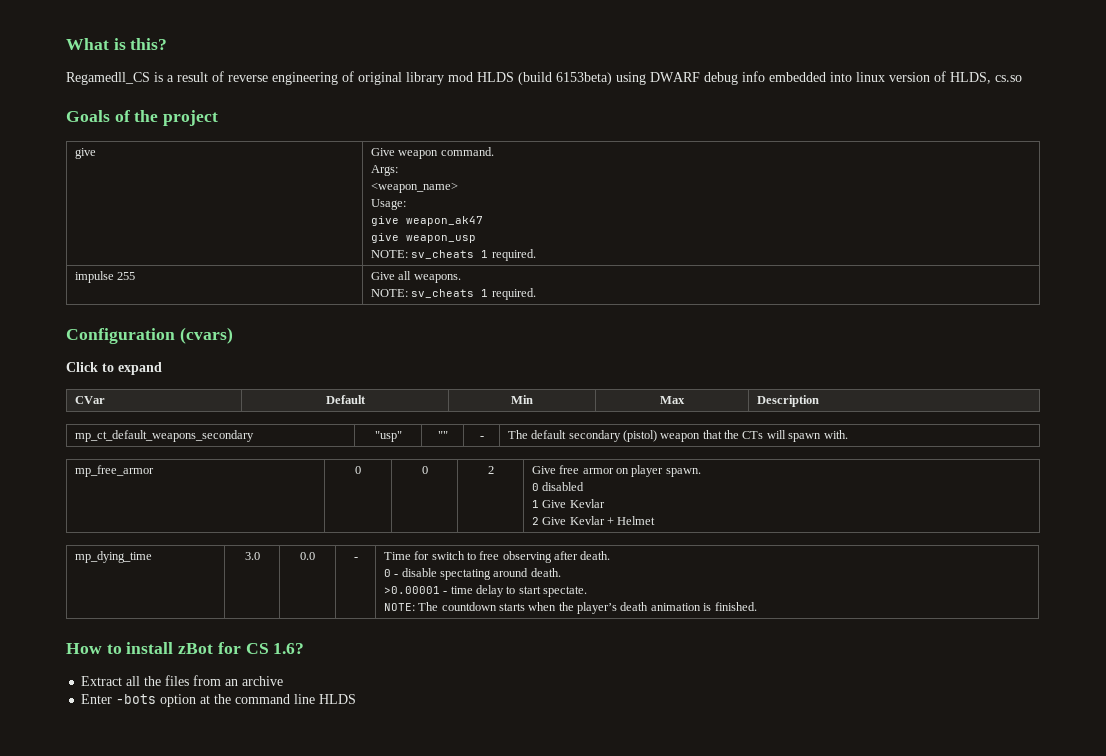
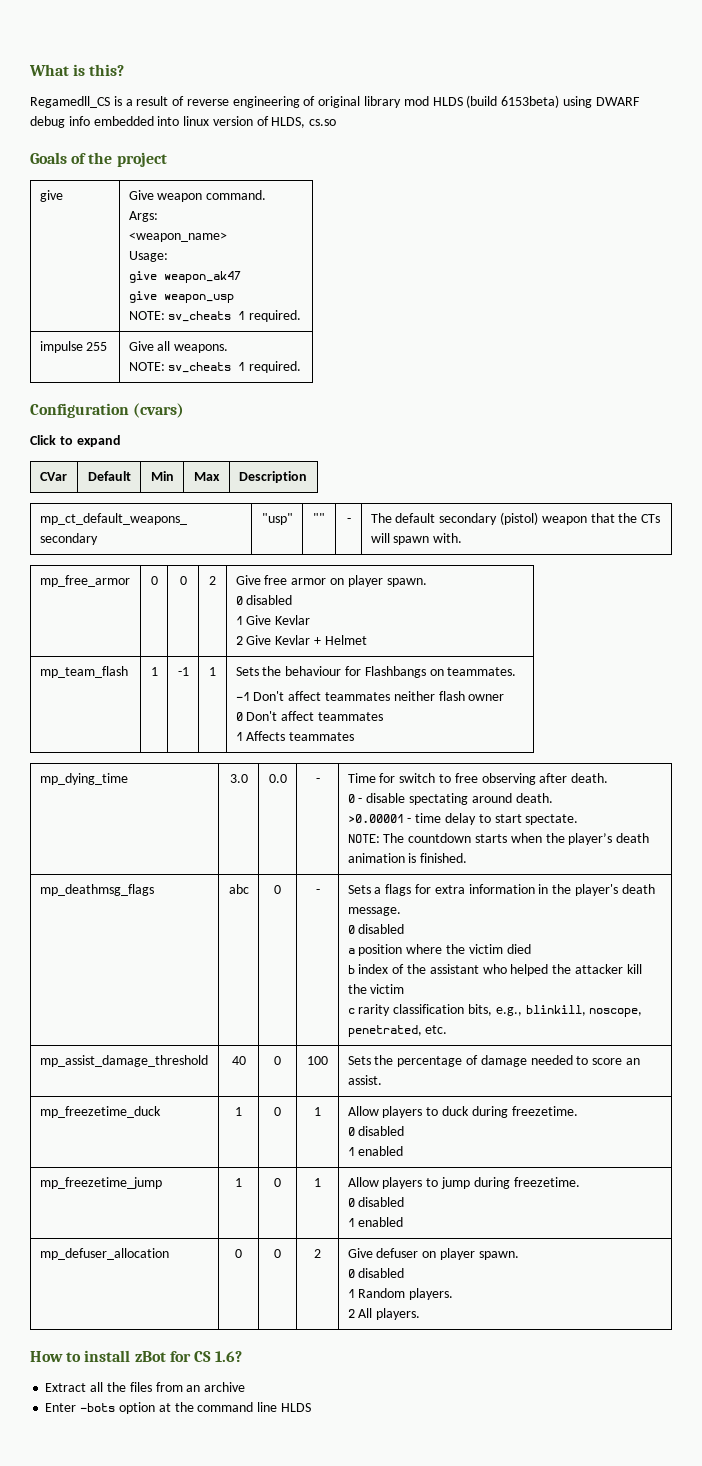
+ mp_team_flash | 1 | -1 | 1 | Sets the behaviour for Flashbangs on teammates.
+ -1 Don't affect teammates neither flash owner
+ 0 Don't affect teammates
+ 1 Affects teammates
+ mp_deathmsg_flags | abc | 0 | - | Sets a flags for extra information in the player's death message.
+ 0 disabled
+ a position where the victim died
+ b index of the assistant who helped the attacker kill the victim
+ c rarity classification bits, e.g., blinkill, noscope, penetrated, etc.
+ mp_assist_damage_threshold | 40 | 0 | 100 | Sets the percentage of damage needed to score an assist.
+ mp_freezetime_duck | 1 | 0 | 1 | Allow players to duck during freezetime.
+ 0 disabled
+ 1 enabled
+ mp_freezetime_jump | 1 | 0 | 1 | Allow players to jump during freezetime.
+ 0 disabled
+ 1 enabled
+ mp_defuser_allocation | 0 | 0 | 2 | Give defuser on player spawn.
+ 0 disabled
+ 1 Random players.
+ 2 All players.

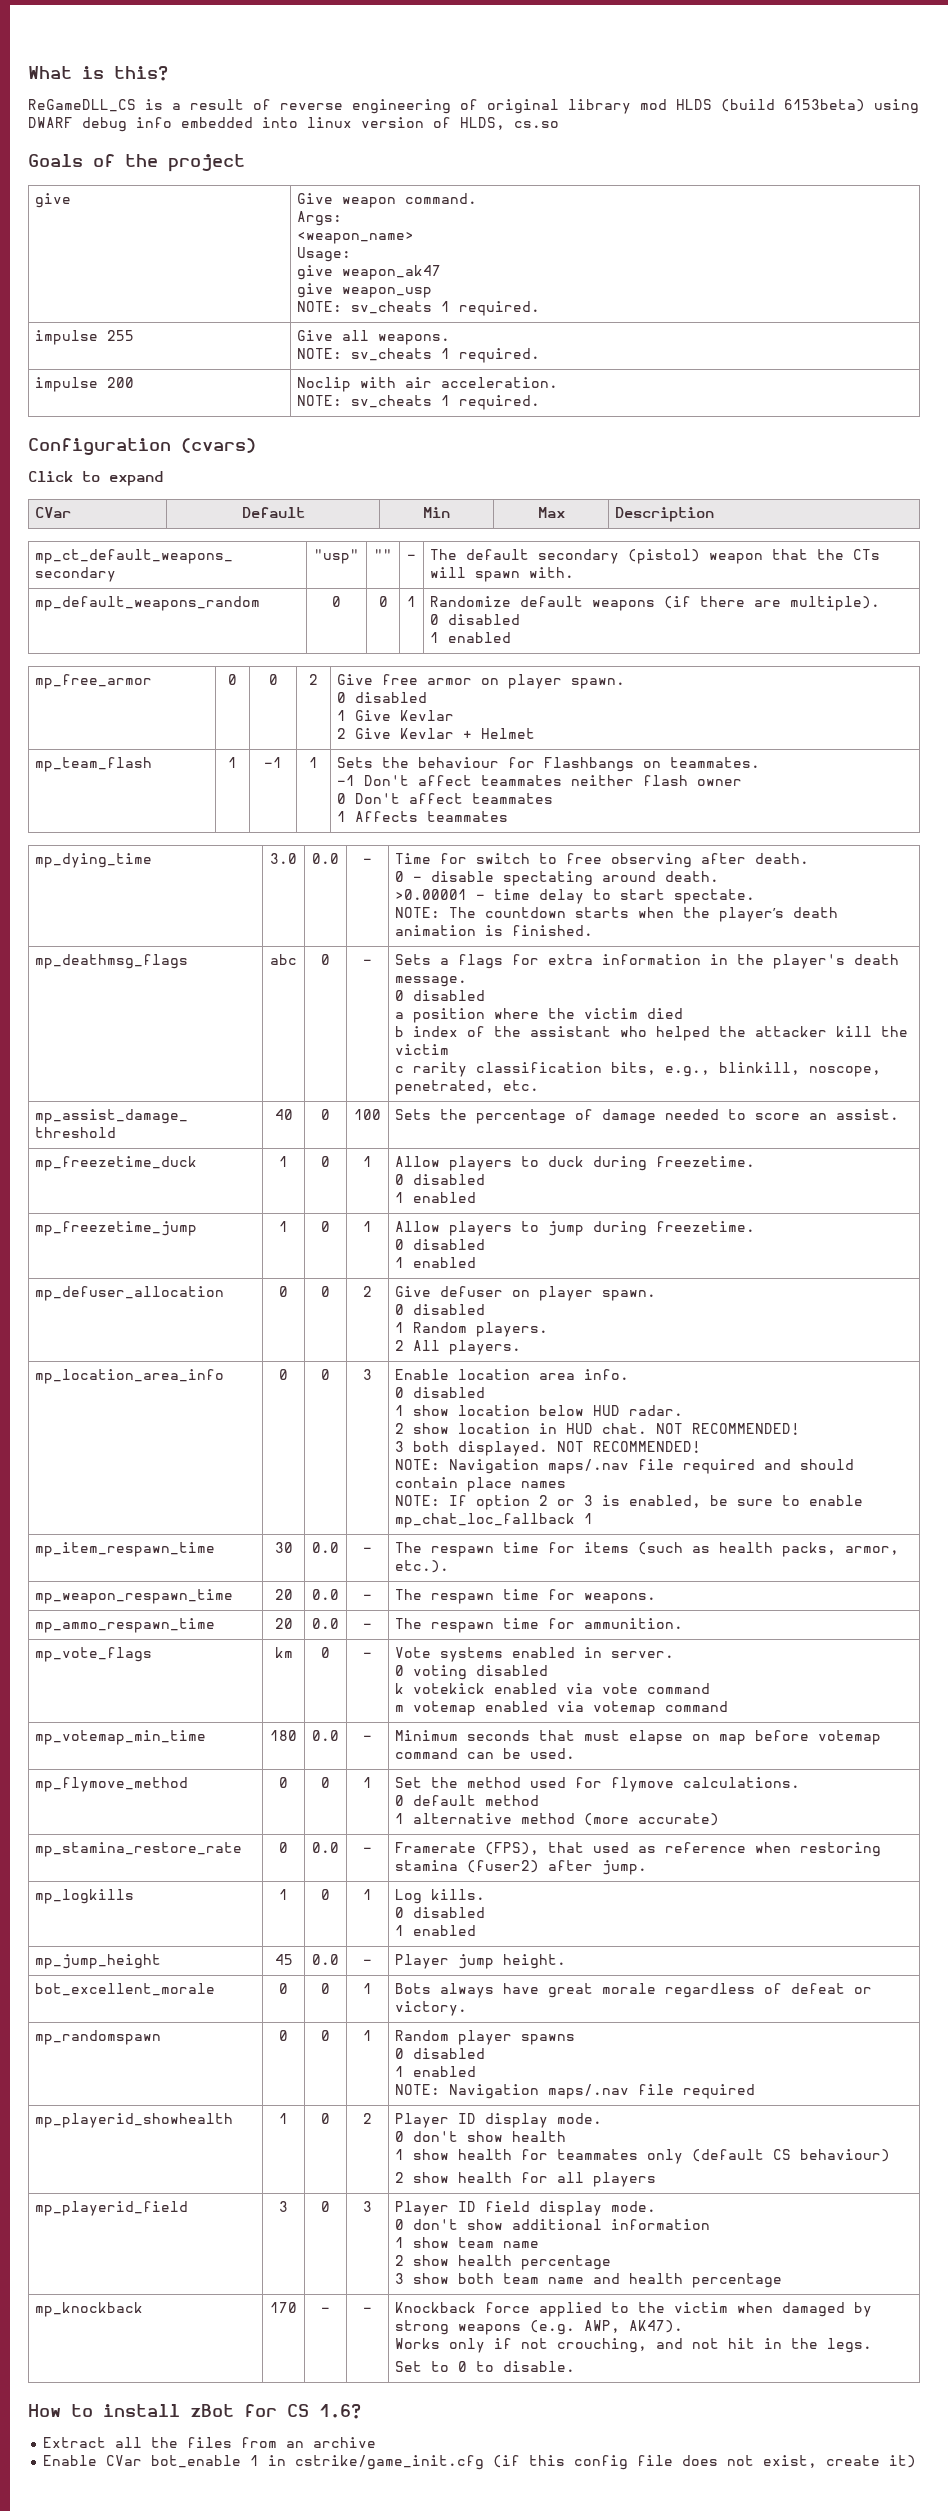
- Regamedll_CS is a result of reverse engineering of original library mod HLDS (build 6153beta) using DWARF debug info embedded into linux version of HLDS, cs.so
+ ReGameDLL_CS is a result of reverse engineering of original library mod HLDS (build 6153beta) using DWARF debug info embedded into linux version of HLDS, cs.so
+ impulse 200 | Noclip with air acceleration.
+ NOTE: sv_cheats 1 required.
+ mp_default_weapons_random | 0 | 0 | 1 | Randomize default weapons (if there are multiple).
+ 0 disabled
+ 1 enabled
+ mp_location_area_info | 0 | 0 | 3 | Enable location area info.
+ 0 disabled
+ 1 show location below HUD radar.
+ 2 show location in HUD chat. NOT RECOMMENDED!
+ 3 both displayed. NOT RECOMMENDED!
+ NOTE: Navigation maps/.nav file required and should contain place names
+ NOTE: If option 2 or 3 is enabled, be sure to enable mp_chat_loc_fallback 1
+ mp_item_respawn_time | 30 | 0.0 | - | The respawn time for items (such as health packs, armor, etc.).
+ mp_weapon_respawn_time | 20 | 0.0 | - | The respawn time for weapons.
+ mp_ammo_respawn_time | 20 | 0.0 | - | The respawn time for ammunition.
+ mp_vote_flags | km | 0 | - | Vote systems enabled in server.
+ 0 voting disabled
+ k votekick enabled via vote command
+ m votemap enabled via votemap command
+ mp_votemap_min_time | 180 | 0.0 | - | Minimum seconds that must elapse on map before votemap command can be used.
+ mp_flymove_method | 0 | 0 | 1 | Set the method used for flymove calculations.
+ 0 default method
+ 1 alternative method (more accurate)
+ mp_stamina_restore_rate | 0 | 0.0 | - | Framerate (FPS), that used as reference when restoring stamina (fuser2) after jump.
+ mp_logkills | 1 | 0 | 1 | Log kills.
+ 0 disabled
+ 1 enabled
+ mp_jump_height | 45 | 0.0 | - | Player jump height.
+ bot_excellent_morale | 0 | 0 | 1 | Bots always have great morale regardless of defeat or victory.
+ mp_randomspawn | 0 | 0 | 1 | Random player spawns
+ 0 disabled
+ 1 enabled
+ NOTE: Navigation maps/.nav file required
+ mp_playerid_showhealth | 1 | 0 | 2 | Player ID display mode.
+ 0 don't show health
+ 1 show health for teammates only (default CS behaviour)
+ 2 show health for all players
+ mp_playerid_field | 3 | 0 | 3 | Player ID field display mode.
+ 0 don't show additional information
+ 1 show team name
+ 2 show health percentage
+ 3 show both team name and health percentage
+ mp_knockback | 170 | - | - | Knockback force applied to the victim when damaged by strong weapons (e.g. AWP, AK47).
+ Works only if not crouching, and not hit in the legs.
+ Set to 0 to disable.
- Enter -bots option at the command line HLDS
+ Enable CVar bot_enable 1 in cstrike/game_init.cfg (if this config file does not exist, create it)

